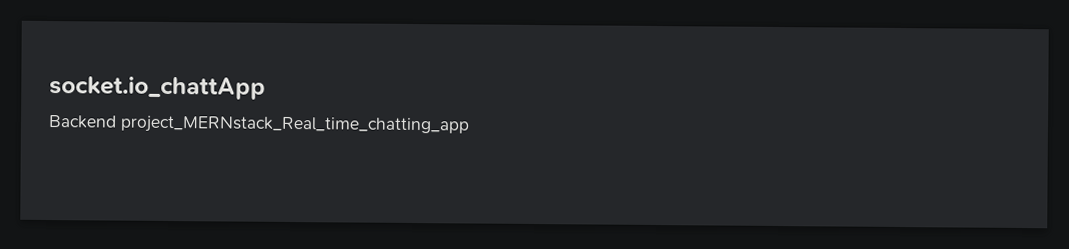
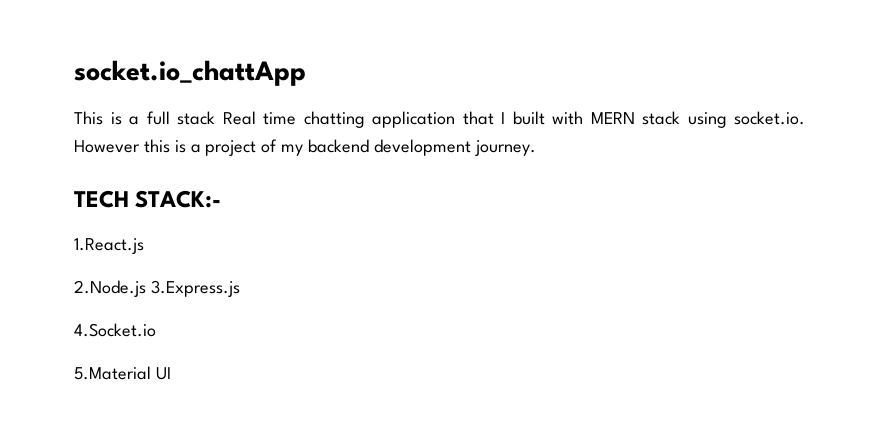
- Backend project_MERNstack_Real_time_chatting_app
+ This is a full stack Real time chatting application that I built with MERN stack using socket.io. However this is a project of my backend development journey.
+ TECH STACK:-
+ 1.React.js
+ 2.Node.js 3.Express.js
+ 4.Socket.io
+ 5.Material UI

